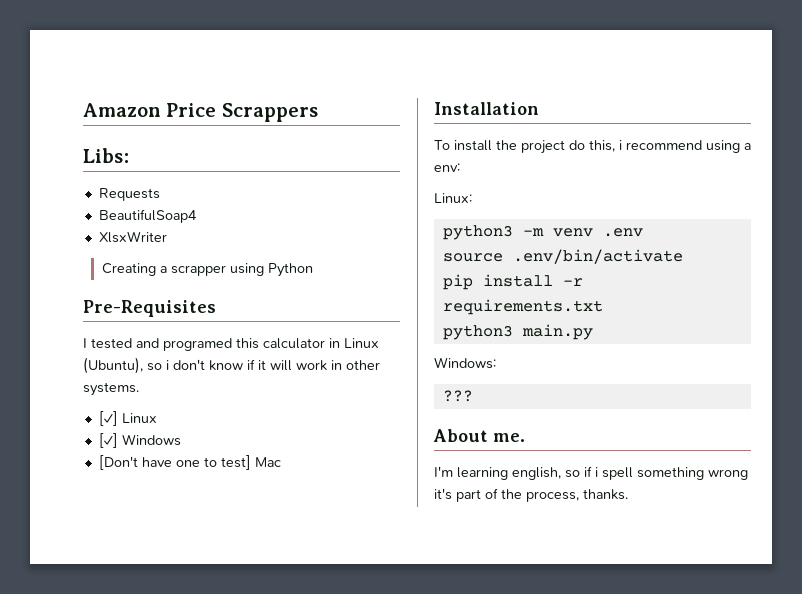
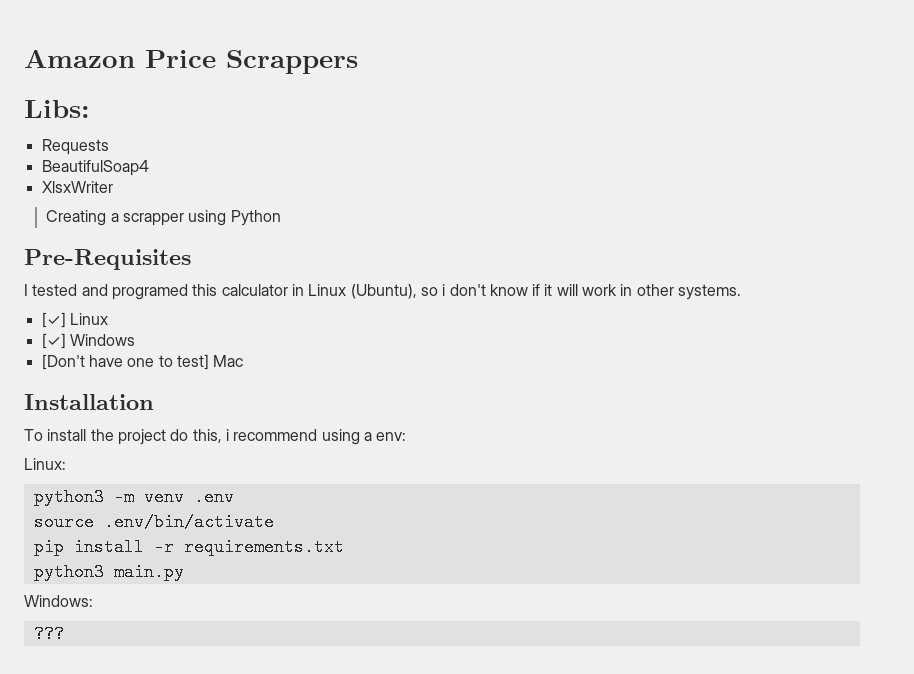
- About me.
- I'm learning english, so if i spell something wrong it's part of the process, thanks.

